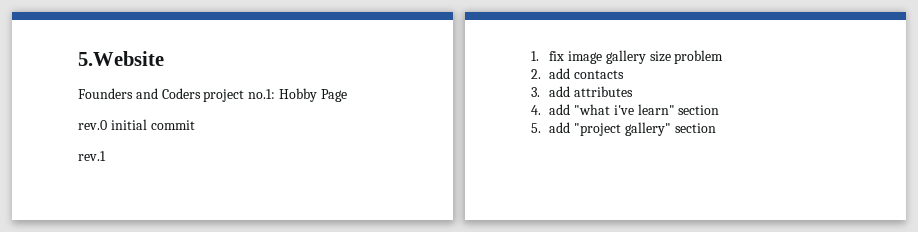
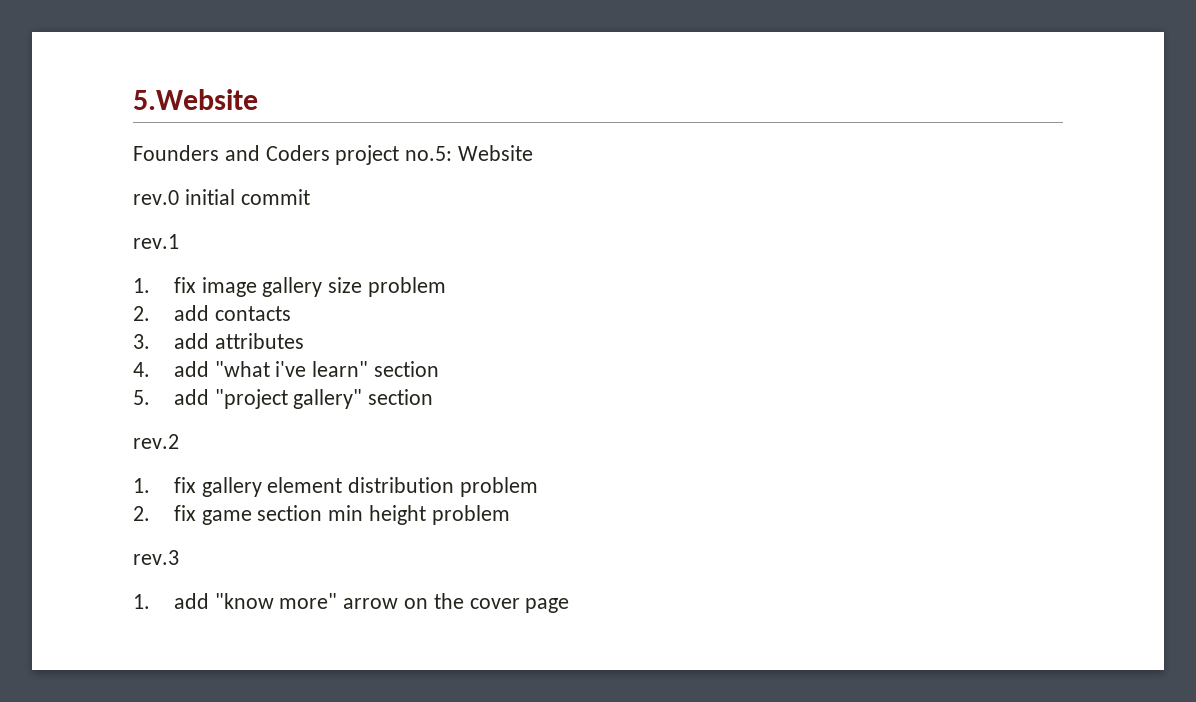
- Founders and Coders project no.1: Hobby Page
+ Founders and Coders project no.5: Website
+ rev.2
+ 1. fix gallery element distribution problem
+ 2. fix game section min height problem
+ rev.3
+ 1. add "know more" arrow on the cover page

